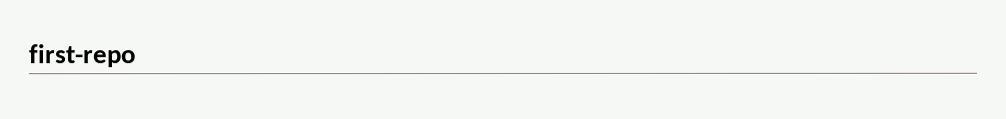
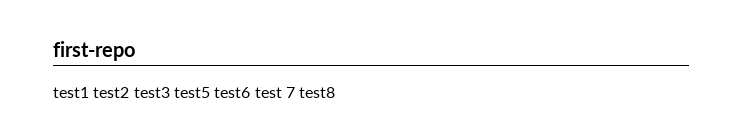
+ test1 test2 test3 test5 test6 test 7 test8

